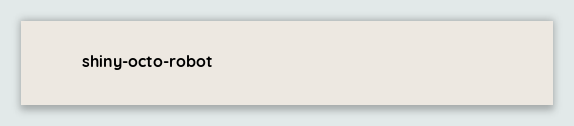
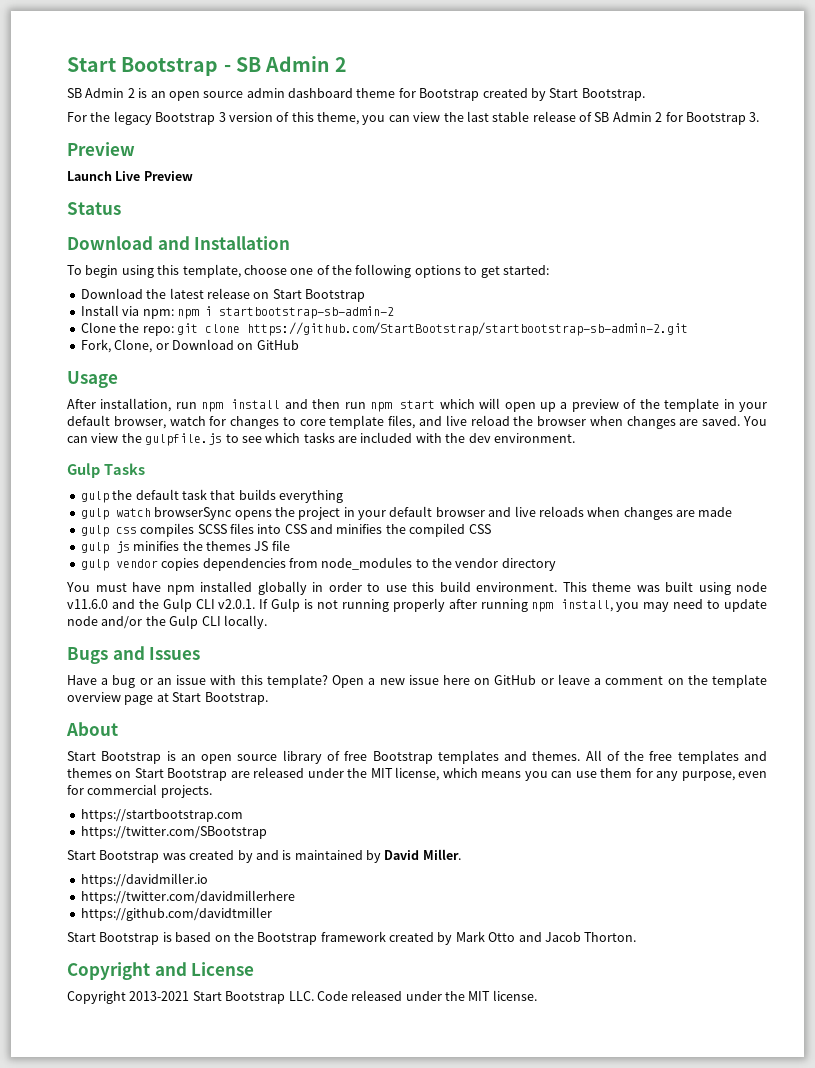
- shiny-octo-robot
+ Start Bootstrap - SB Admin 2
+ SB Admin 2 is an open source admin dashboard theme for Bootstrap created by Start Bootstrap.
+ For the legacy Bootstrap 3 version of this theme, you can view the last stable release of SB Admin 2 for Bootstrap 3.
+ Preview
+ Launch Live Preview
+ Status
+ Download and Installation
+ To begin using this template, choose one of the following options to get started:
+ Download the latest release on Start Bootstrap
+ Install via npm: npm i startbootstrap-sb-admin-2
+ Clone the repo: git clone https://github.com/StartBootstrap/startbootstrap-sb-admin-2.git
+ Fork, Clone, or Download on GitHub
+ Usage
+ After installation, run npm install and then run npm start which will open up a preview of the template in your default browser, watch for changes to core template files, and live reload the browser when changes are saved. You can view the gulpfile.js to see which tasks are included with the dev environment.
+ Gulp Tasks
+ gulp the default task that builds everything
+ gulp watch browserSync opens the project in your default browser and live reloads when changes are made
+ gulp css compiles SCSS files into CSS and minifies the compiled CSS
+ gulp js minifies the themes JS file
+ gulp vendor copies dependencies from node_modules to the vendor directory
+ You must have npm installed globally in order to use this build environment. This theme was built using node v11.6.0 and the Gulp CLI v2.0.1. If Gulp is not running properly after running npm install, you may need to update node and/or the Gulp CLI locally.
+ Bugs and Issues
+ Have a bug or an issue with this template? Open a new issue here on GitHub or leave a comment on the template overview page at Start Bootstrap.
+ About
+ Start Bootstrap is an open source library of free Bootstrap templates and themes. All of the free templates and themes on Start Bootstrap are released under the MIT license, which means you can use them for any purpose, even for commercial projects.
+ https://startbootstrap.com
+ https://twitter.com/SBootstrap
+ Start Bootstrap was created by and is maintained by David Miller.
+ https://davidmiller.io
+ https://twitter.com/davidmillerhere
+ https://github.com/davidtmiller
+ Start Bootstrap is based on the Bootstrap framework created by Mark Otto and Jacob Thorton.
+ Copyright and License
+ Copyright 2013-2021 Start Bootstrap LLC. Code released under the MIT license.

